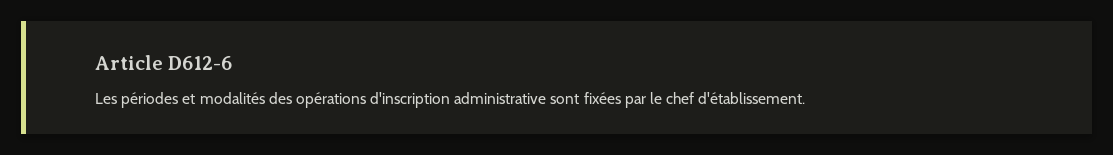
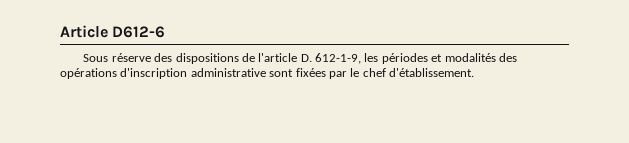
- Les périodes et modalités des opérations d'inscription administrative sont fixées par le chef d'établissement.
+ Sous réserve des dispositions de l'article D. 612-1-9, les périodes et modalités des opérations d'inscription administrative sont fixées par le chef d'établissement.

